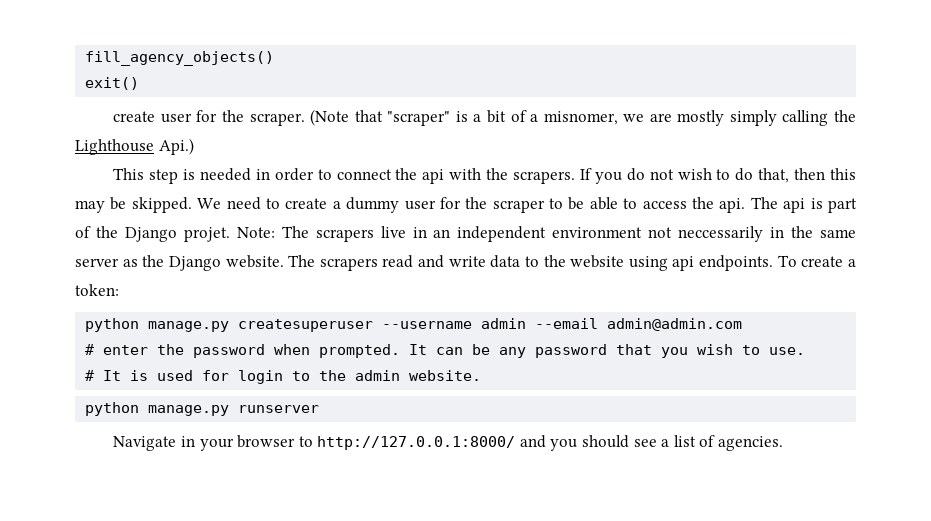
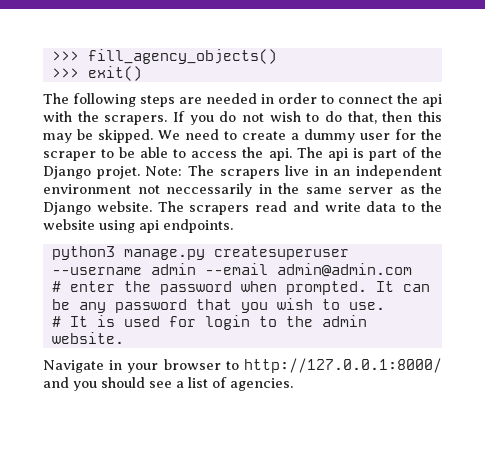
- fill_agency_objects()
+ >>> fill_agency_objects()
- exit()
+ >>> exit()
- create user for the scraper. (Note that "scraper" is a bit of a misnomer, we are mostly simply calling the Lighthouse Api.)
- This step is needed in order to connect the api with the scrapers.
+ The following steps are needed in order to connect the api with the scrapers.
- The scrapers read and write data to the website using api endpoints. To create a token:
- python manage.py createsuperuser --username admin --email admin@admin.com
+ The scrapers read and write data to the website using api endpoints.
+ python3 manage.py createsuperuser --username admin --email admin@admin.com
- python manage.py runserver

